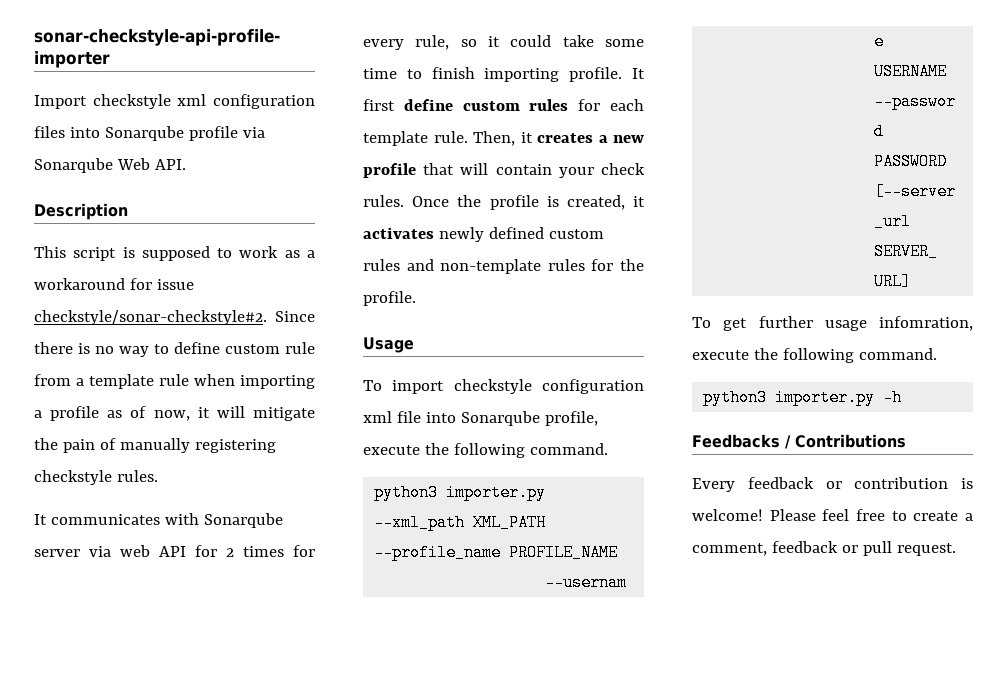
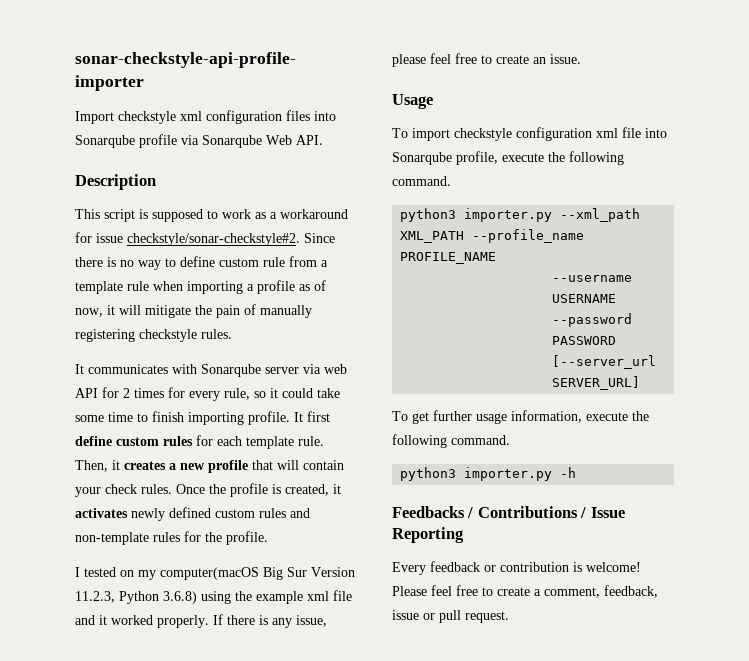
+ I tested on my computer(macOS Big Sur Version 11.2.3, Python 3.6.8) using the example xml file and it worked properly. If there is any issue, please feel free to create an issue.
- To get further usage infomration, execute the following command.
+ To get further usage information, execute the following command.
- Feedbacks / Contributions
+ Feedbacks / Contributions / Issue Reporting
- Please feel free to create a comment, feedback or pull request.
+ Please feel free to create a comment, feedback, issue or pull request.

